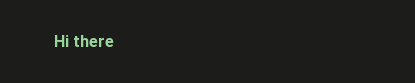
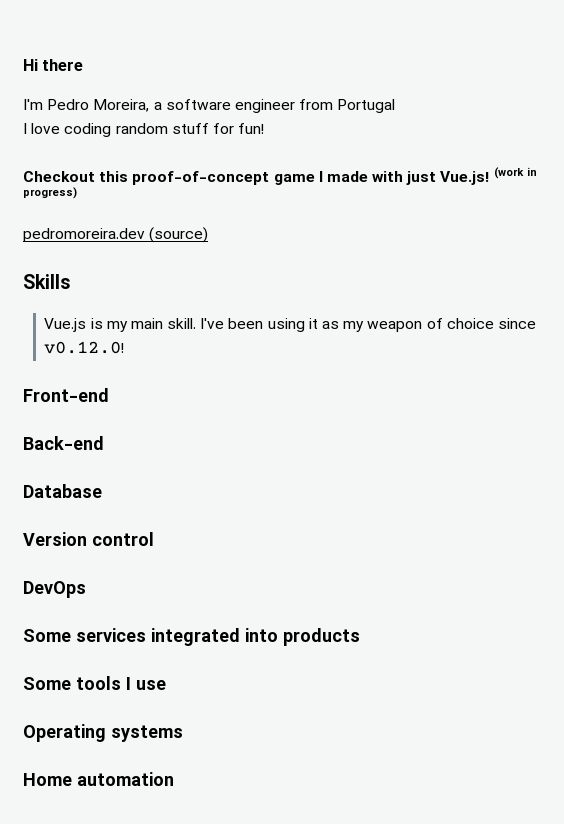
+ I'm Pedro Moreira, a software engineer from Portugal
+ I love coding random stuff for fun!
+ Checkout this proof-of-concept game I made with just Vue.js! (work in progress)
+ pedromoreira.dev (source)
+ Skills
+ Vue.js is my main skill. I've been using it as my weapon of choice since v0.12.0!
+ Front-end
+ Back-end
+ Database
+ Version control
+ DevOps
+ Some services integrated into products
+ Some tools I use
+ Operating systems
+ Home automation

